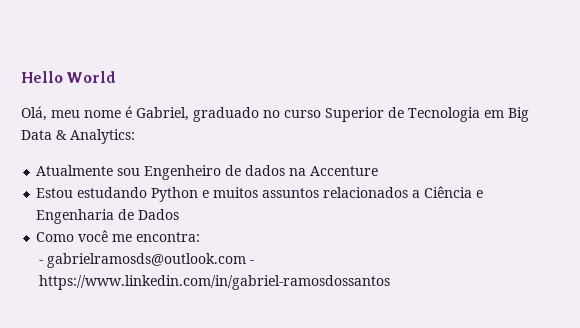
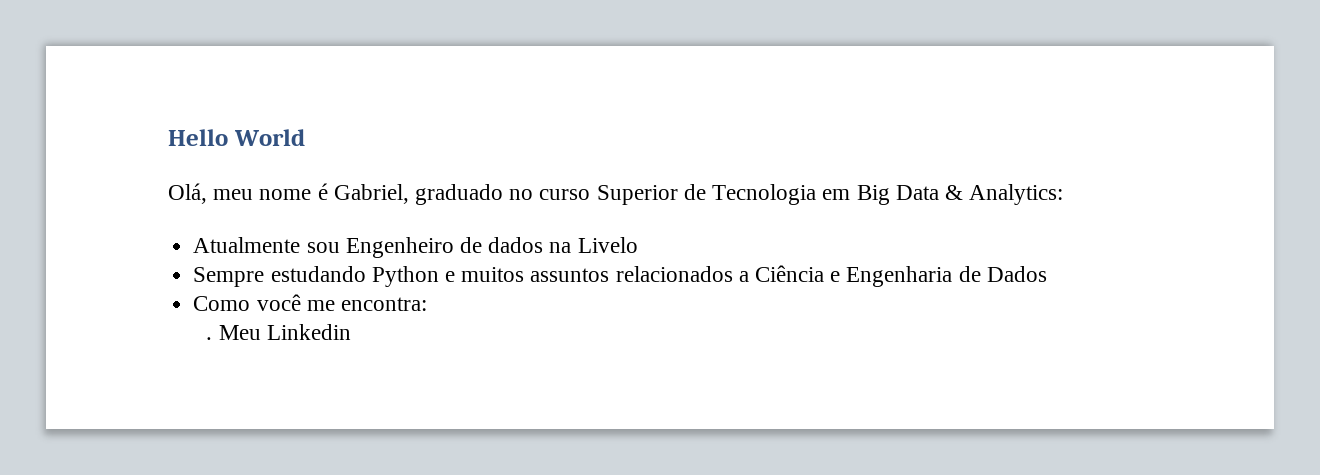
- Atualmente sou Engenheiro de dados na Accenture
- Estou estudando Python e muitos assuntos relacionados a Ciência e Engenharia de Dados
+ Atualmente sou Engenheiro de dados na Livelo
+ Sempre estudando Python e muitos assuntos relacionados a Ciência e Engenharia de Dados
- - gabrielramosds@outlook.com - https://www.linkedin.com/in/gabriel-ramosdossantos
+ . Meu Linkedin

